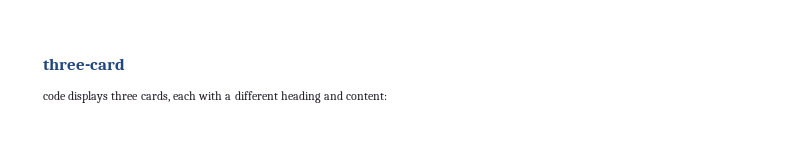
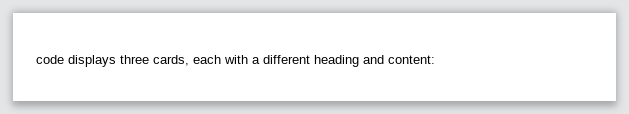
- three-card

